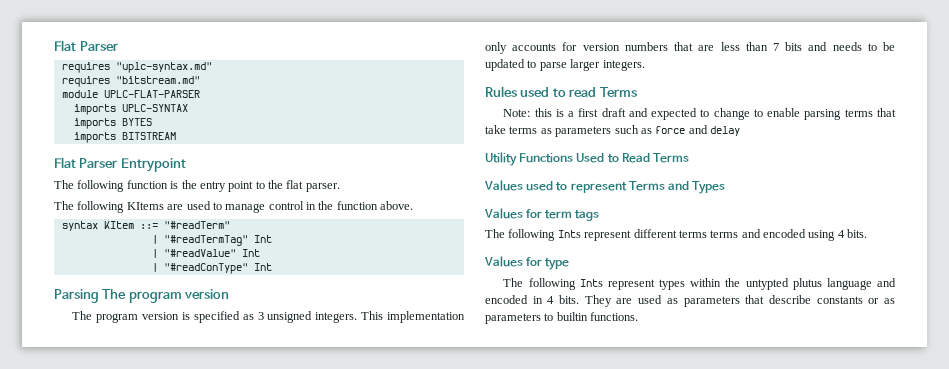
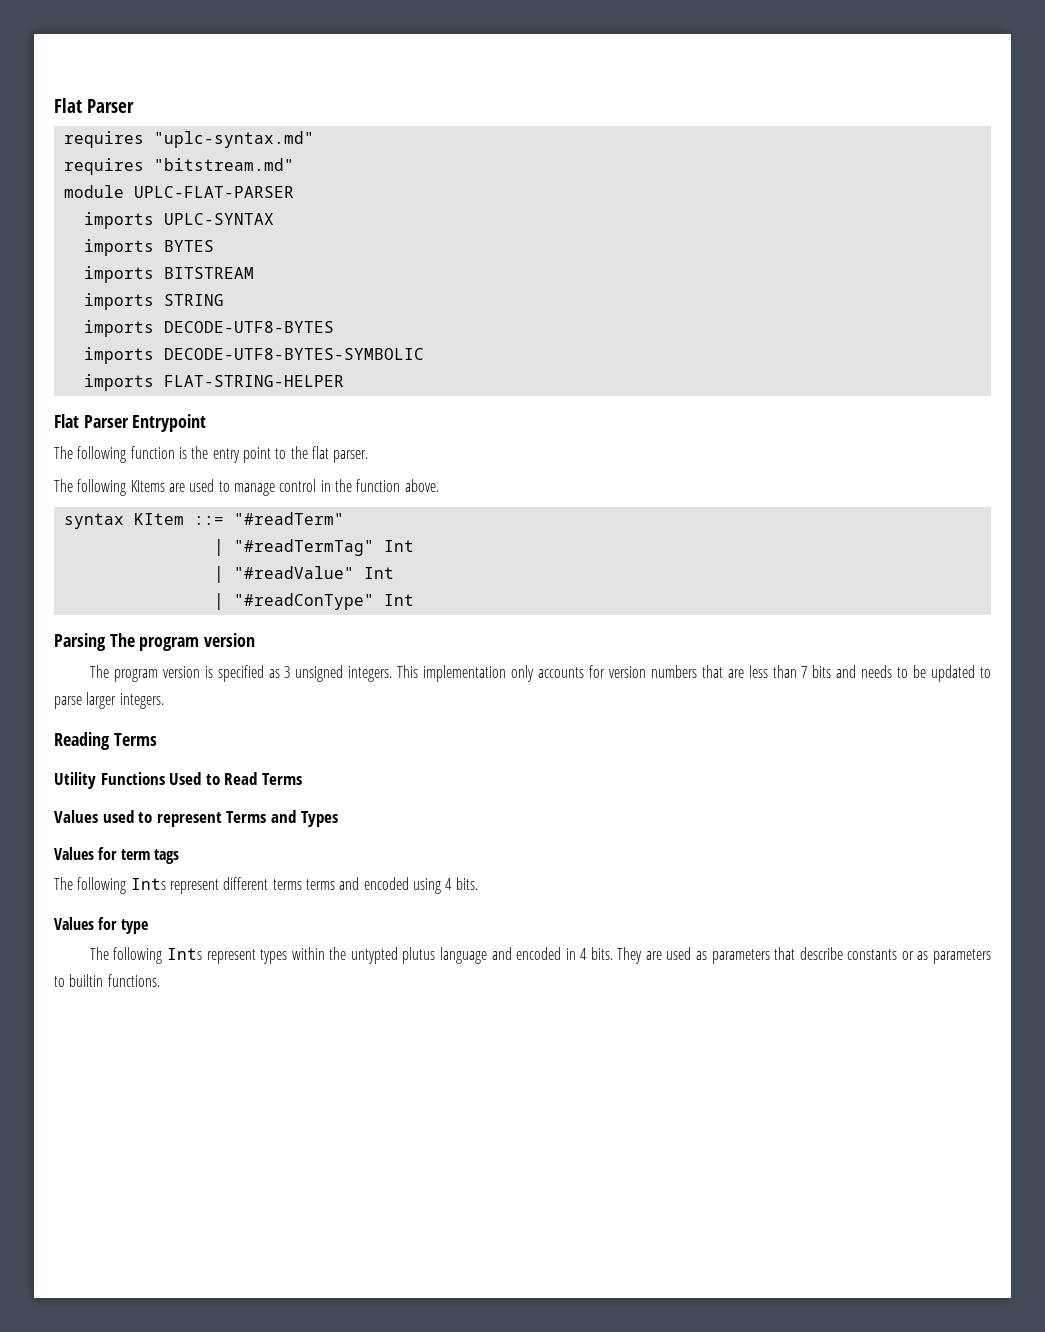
+ imports STRING
+ imports DECODE-UTF8-BYTES
+ imports DECODE-UTF8-BYTES-SYMBOLIC
+ imports FLAT-STRING-HELPER
- Rules used to read Terms
- Note: this is a first draft and expected to change to enable parsing terms that take terms as parameters such as force and delay
+ Reading Terms

